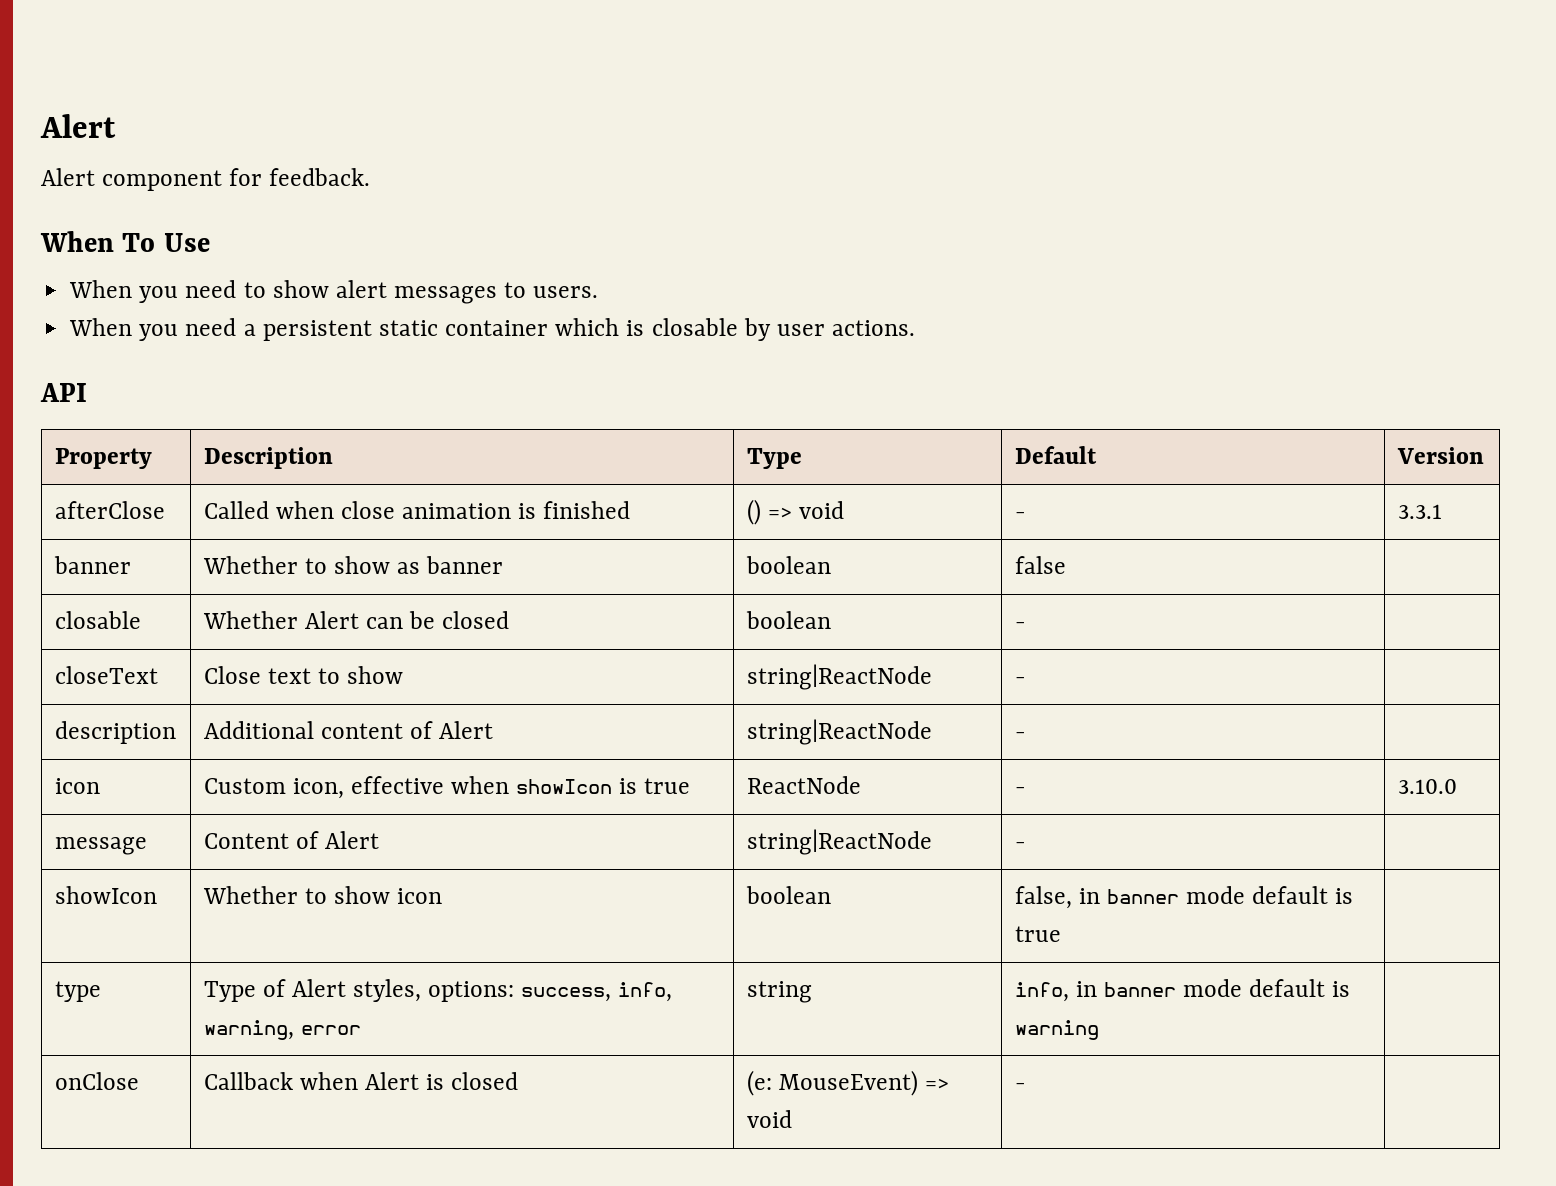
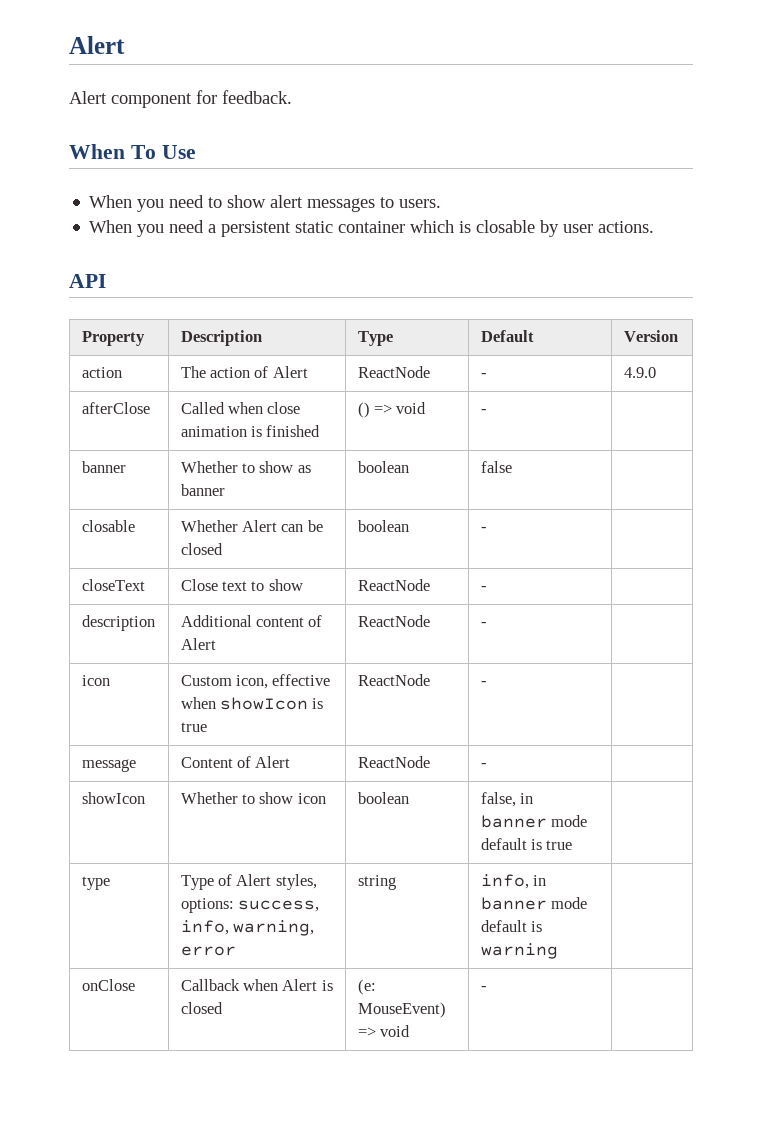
+ action | The action of Alert | ReactNode | - | 4.9.0
- afterClose | Called when close animation is finished | () => void | - | 3.3.1
+ afterClose | Called when close animation is finished | () => void | - |
- closeText | Close text to show | string|ReactNode | - |
+ closeText | Close text to show | ReactNode | - |
- description | Additional content of Alert | string|ReactNode | - |
+ description | Additional content of Alert | ReactNode | - |
- icon | Custom icon, effective when showIcon is true | ReactNode | - | 3.10.0
+ icon | Custom icon, effective when showIcon is true | ReactNode | - |
- message | Content of Alert | string|ReactNode | - |
+ message | Content of Alert | ReactNode | - |

